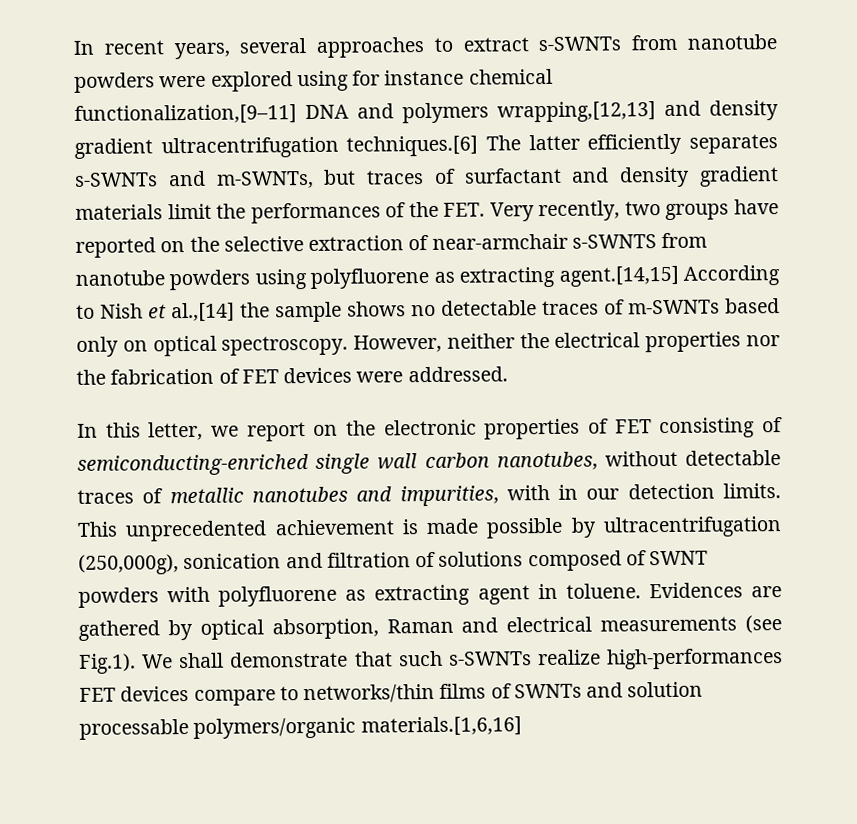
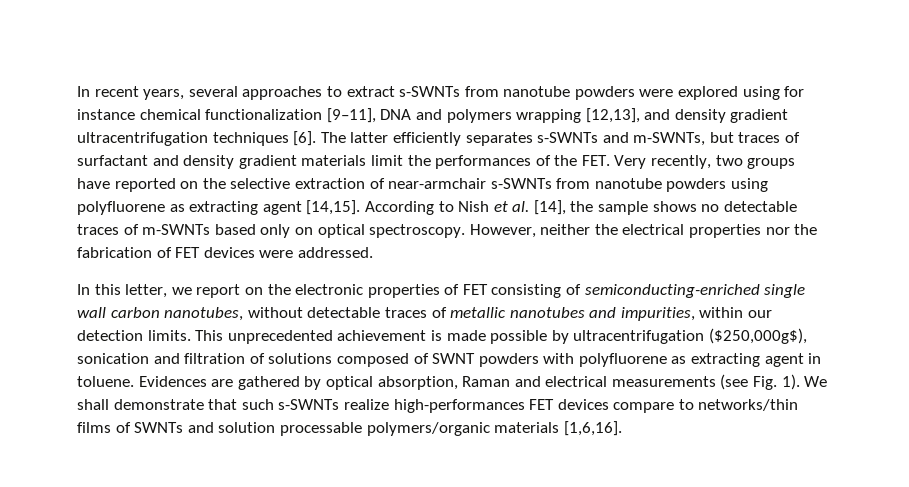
- In recent years, several approaches to extract s-SWNTs from nanotube powders were explored using for instance chemical functionalization,[9–11] DNA and polymers wrapping,[12,13] and density gradient ultracentrifugation techniques.[6] The latter efficiently separates s-SWNTs and m-SWNTs, but traces of surfactant and density gradient materials limit the performances of the FET. Very recently, two groups have reported on the selective extraction of near-armchair s-SWNTS from nanotube powders using polyfluorene as extracting agent.[14,15] According to Nish et al.,[14] the sample shows no detectable traces of m-SWNTs based only on optical spectroscopy.
+ In recent years, several approaches to extract s-SWNTs from nanotube powders were explored using for instance chemical functionalization [9–11], DNA and polymers wrapping [12,13], and density gradient ultracentrifugation techniques [6]. The latter efficiently separates s-SWNTs and m-SWNTs, but traces of surfactant and density gradient materials limit the performances of the FET. Very recently, two groups have reported on the selective extraction of near-armchair s-SWNTs from nanotube powders using polyfluorene as extracting agent [14,15]. According to Nish et al. [14], the sample shows no detectable traces of m-SWNTs based only on optical spectroscopy.
- In this letter, we report on the electronic properties of FET consisting of semiconducting-enriched single wall carbon nanotubes, without detectable traces of metallic nanotubes and impurities, with in our detection limits.
+ In this letter, we report on the electronic properties of FET consisting of semiconducting-enriched single wall carbon nanotubes, without detectable traces of metallic nanotubes and impurities, within our detection limits.
- This unprecedented achievement is made possible by ultracentrifugation (250,000g), sonication and filtration of solutions composed of SWNT powders with polyfluorene as extracting agent in toluene.
+ This unprecedented achievement is made possible by ultracentrifugation ($250,000g$), sonication and filtration of solutions composed of SWNT powders with polyfluorene as extracting agent in toluene.
- Evidences are gathered by optical absorption, Raman and electrical measurements (see Fig.1). We shall demonstrate that such s-SWNTs realize high-performances FET devices compare to networks/thin films of SWNTs and solution processable polymers/organic materials.[1,6,16]
+ Evidences are gathered by optical absorption, Raman and electrical measurements (see Fig. 1). We shall demonstrate that such s-SWNTs realize high-performances FET devices compare to networks/thin films of SWNTs and solution processable polymers/organic materials [1,6,16].

